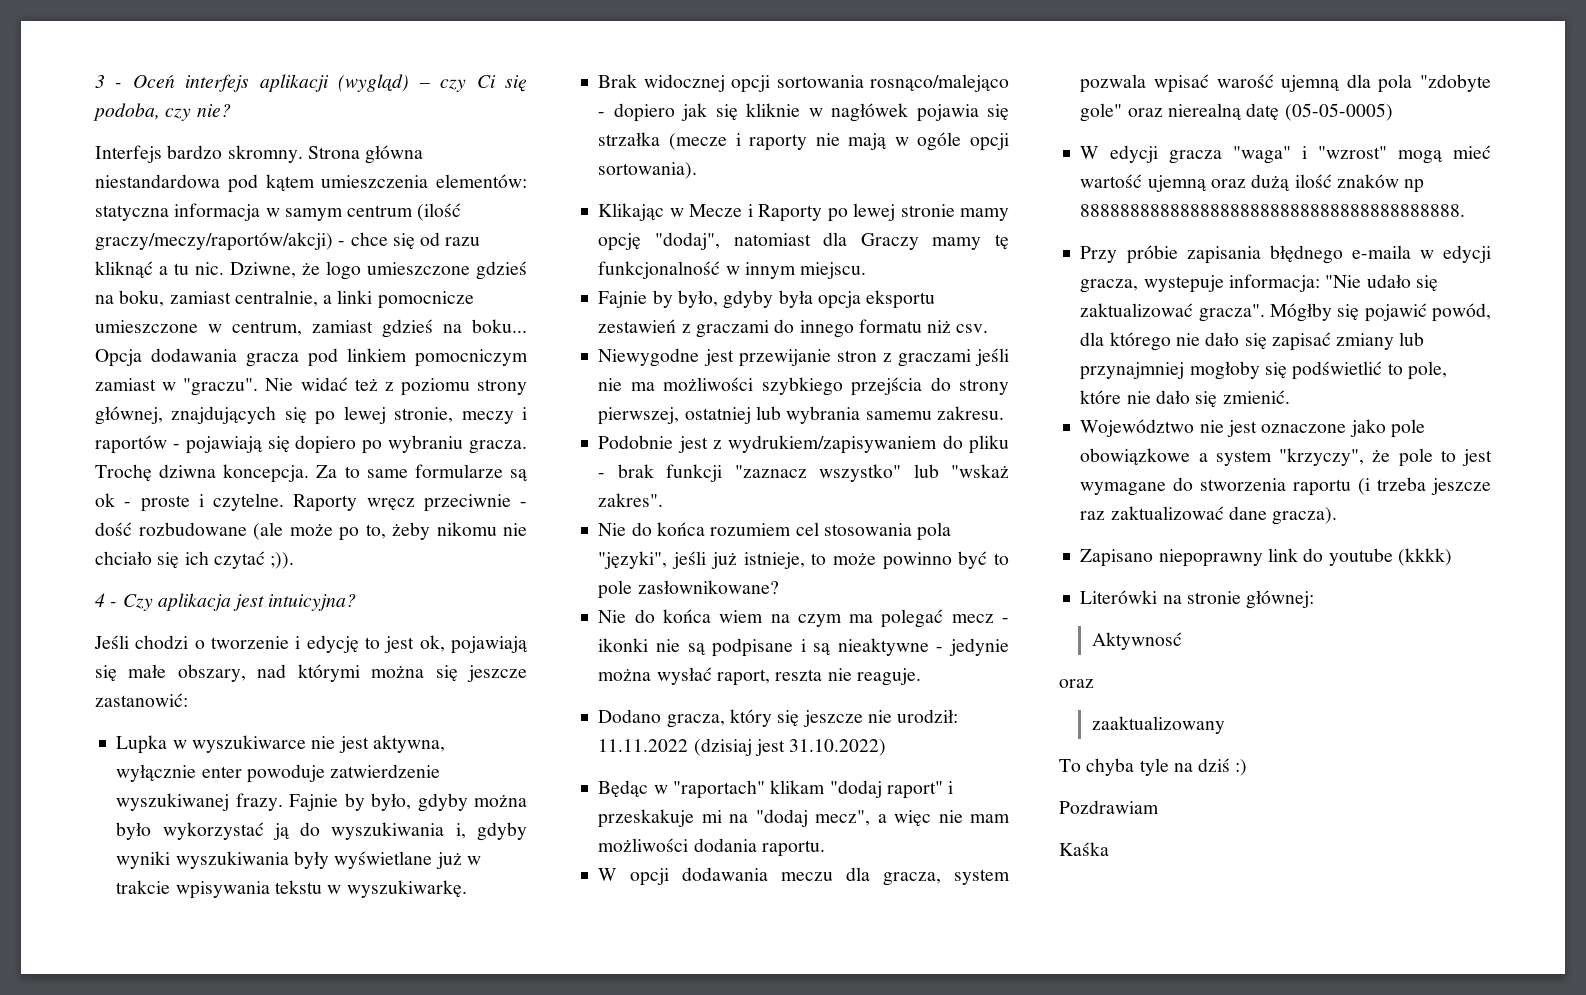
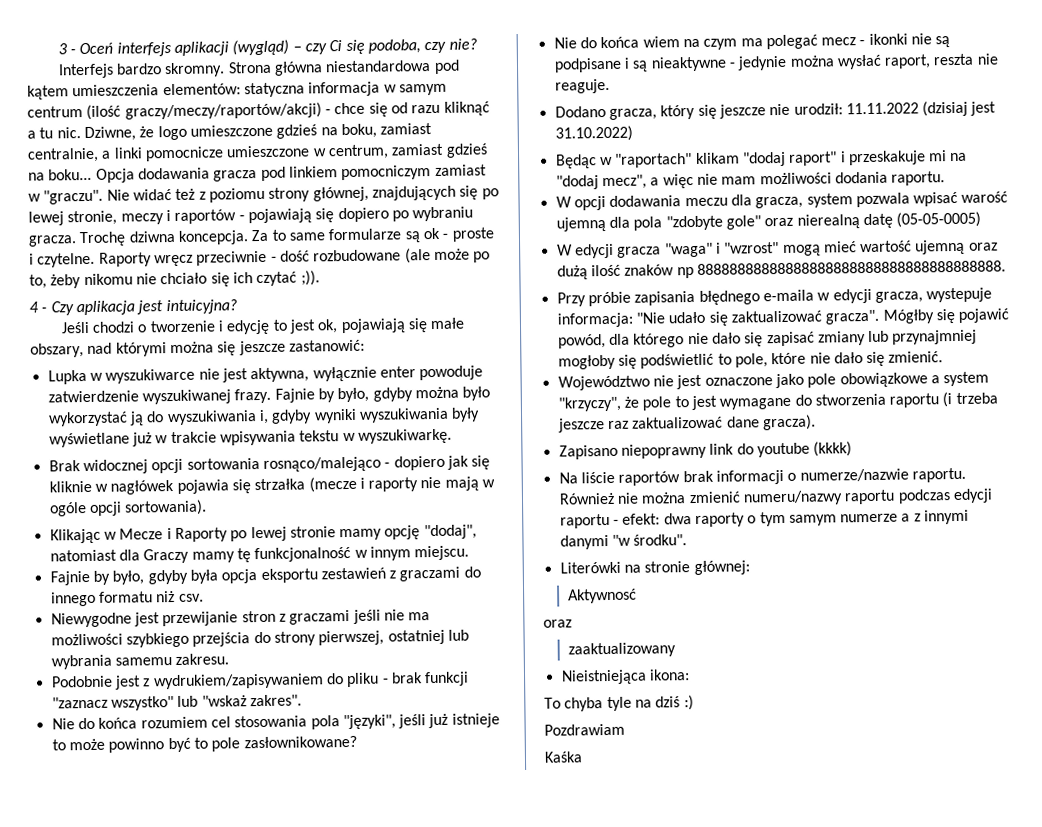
- Nie do końca rozumiem cel stosowania pola "języki", jeśli już istnieje, to może powinno być to pole zasłownikowane?
+ Nie do końca rozumiem cel stosowania pola "języki", jeśli już istnieje to może powinno być to pole zasłownikowane?
+ Na liście raportów brak informacji o numerze/nazwie raportu. Również nie można zmienić numeru/nazwy raportu podczas edycji raportu - efekt: dwa raporty o tym samym numerze a z innymi danymi "w środku".
+ Nieistniejąca ikona:

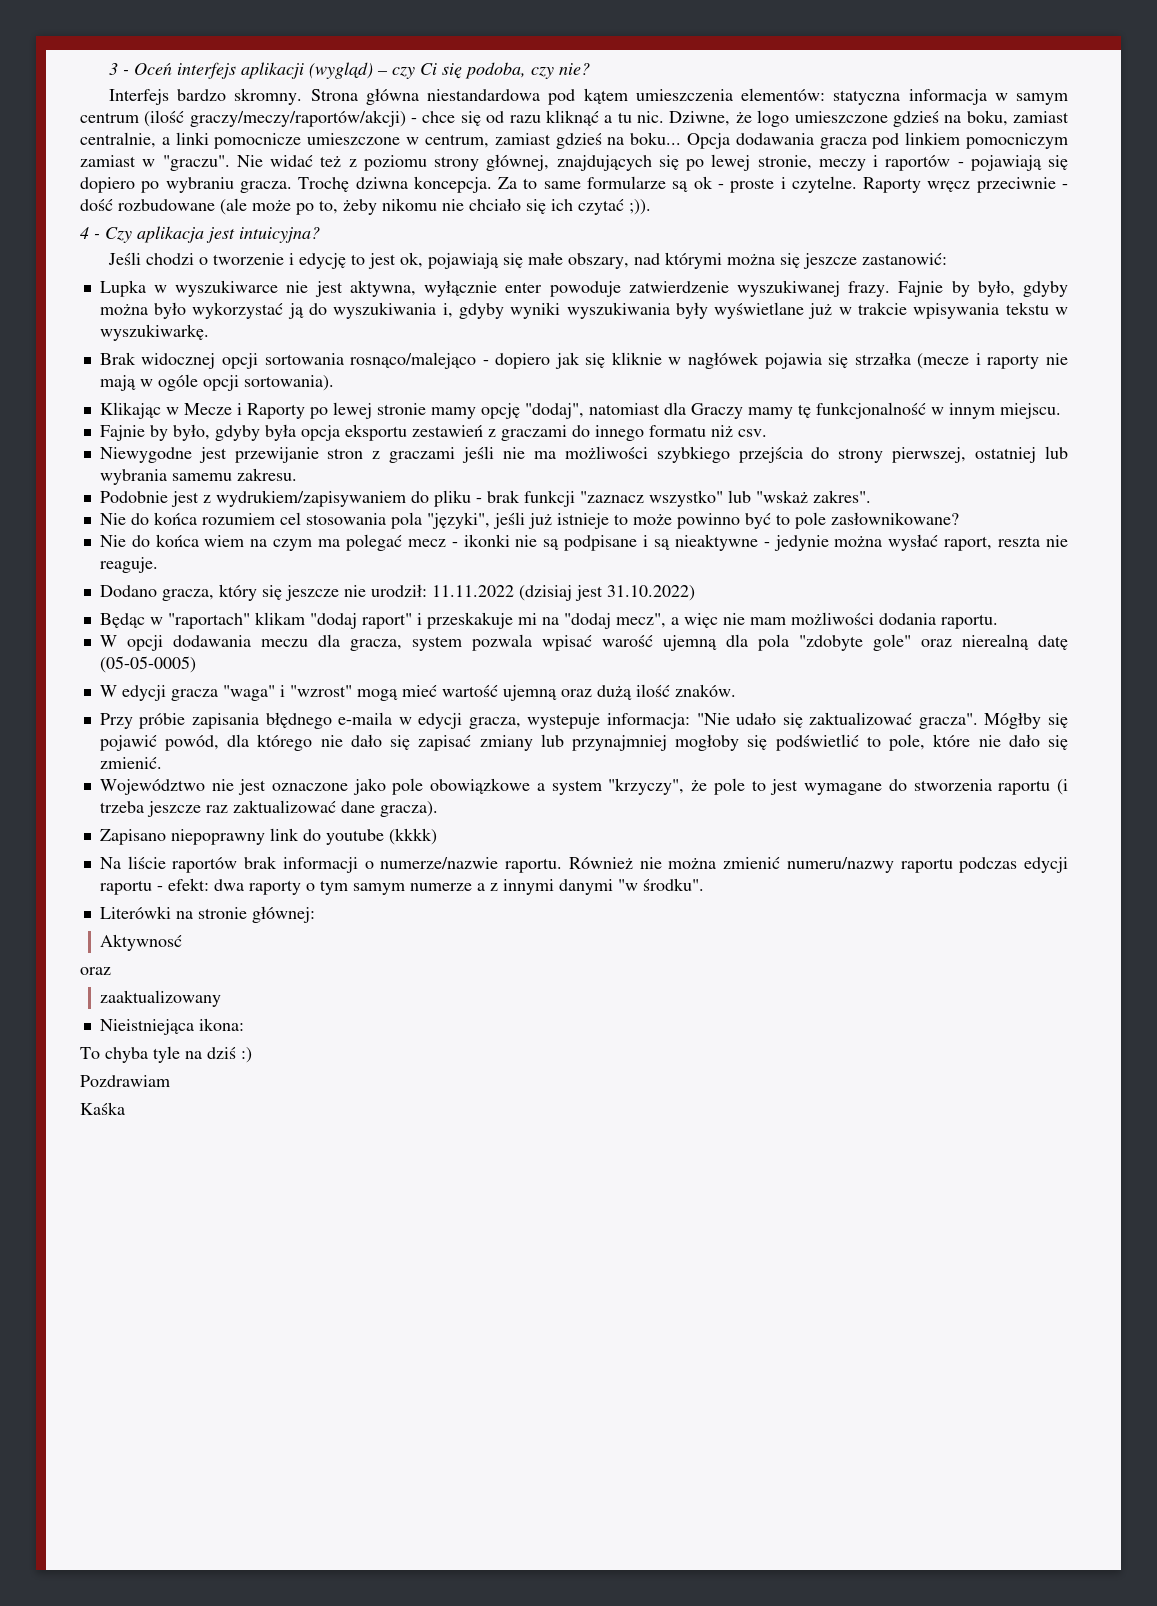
- W edycji gracza "waga" i "wzrost" mogą mieć wartość ujemną oraz dużą ilość znaków np 88888888888888888888888888888888888888.
+ W edycji gracza "waga" i "wzrost" mogą mieć wartość ujemną oraz dużą ilość znaków.

